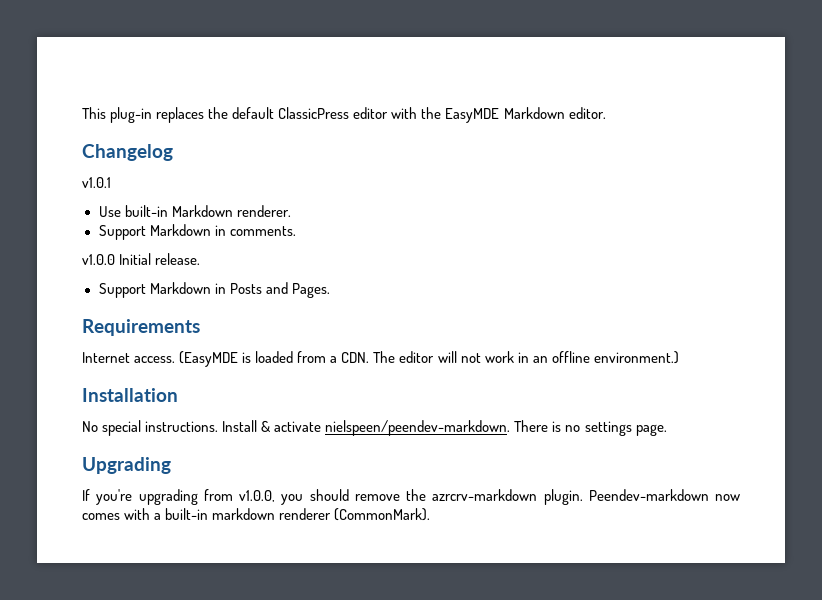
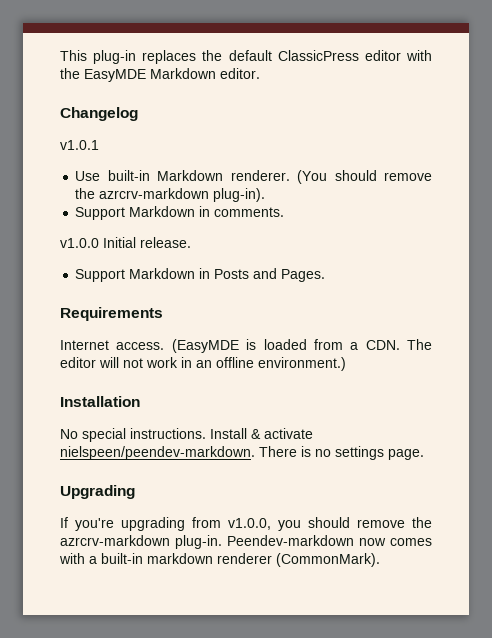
+ (You should remove the azrcrv-markdown plug-in).
- If you're upgrading from v1.0.0, you should remove the azrcrv-markdown plugin.
+ If you're upgrading from v1.0.0, you should remove the azrcrv-markdown plug-in.

